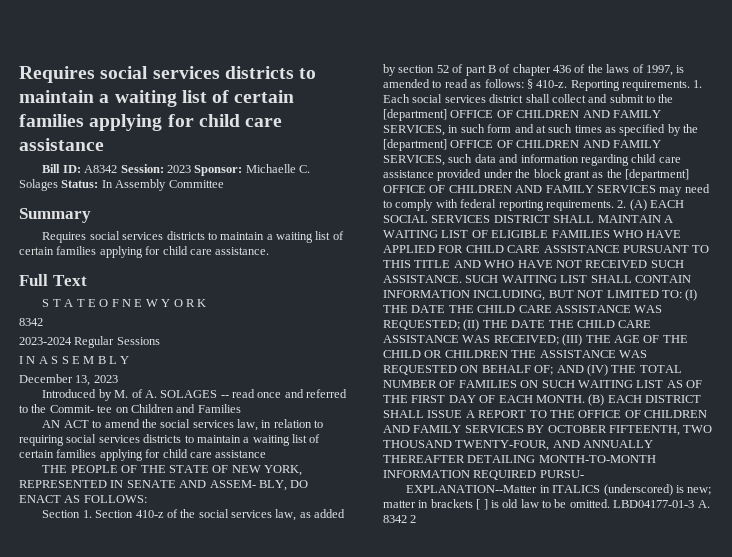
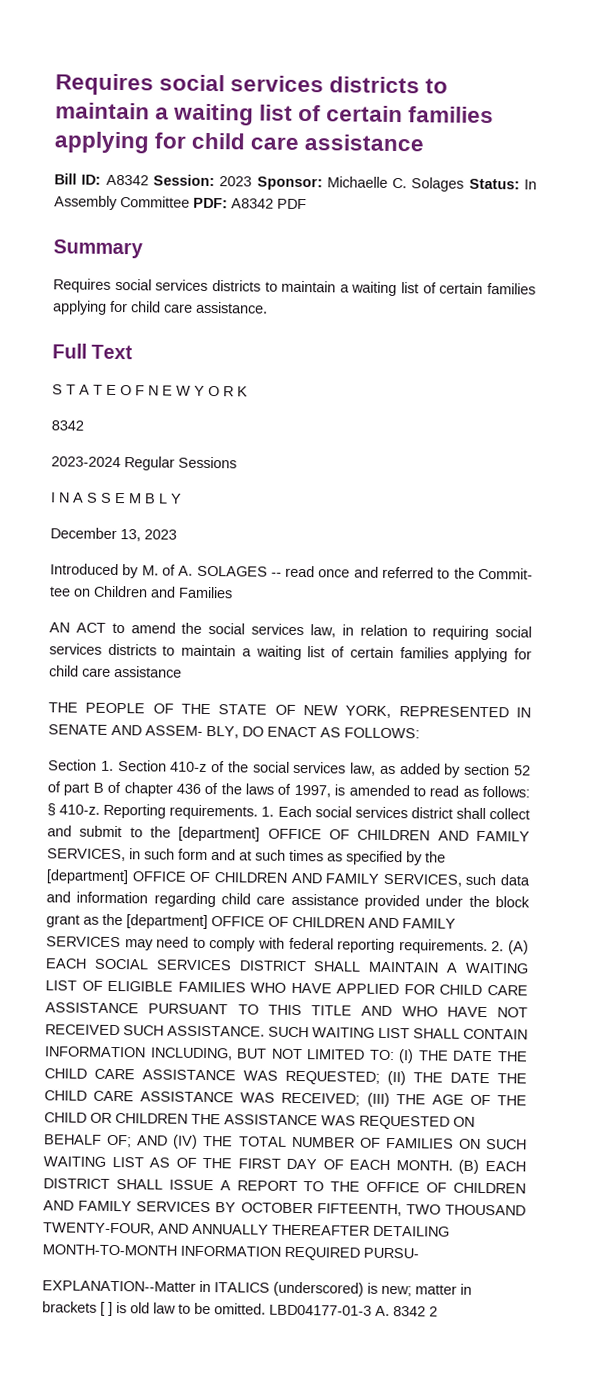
- Bill ID: A8342 Session: 2023 Sponsor: Michaelle C. Solages Status: In Assembly Committee
+ Bill ID: A8342 Session: 2023 Sponsor: Michaelle C. Solages Status: In Assembly Committee PDF: A8342 PDF

